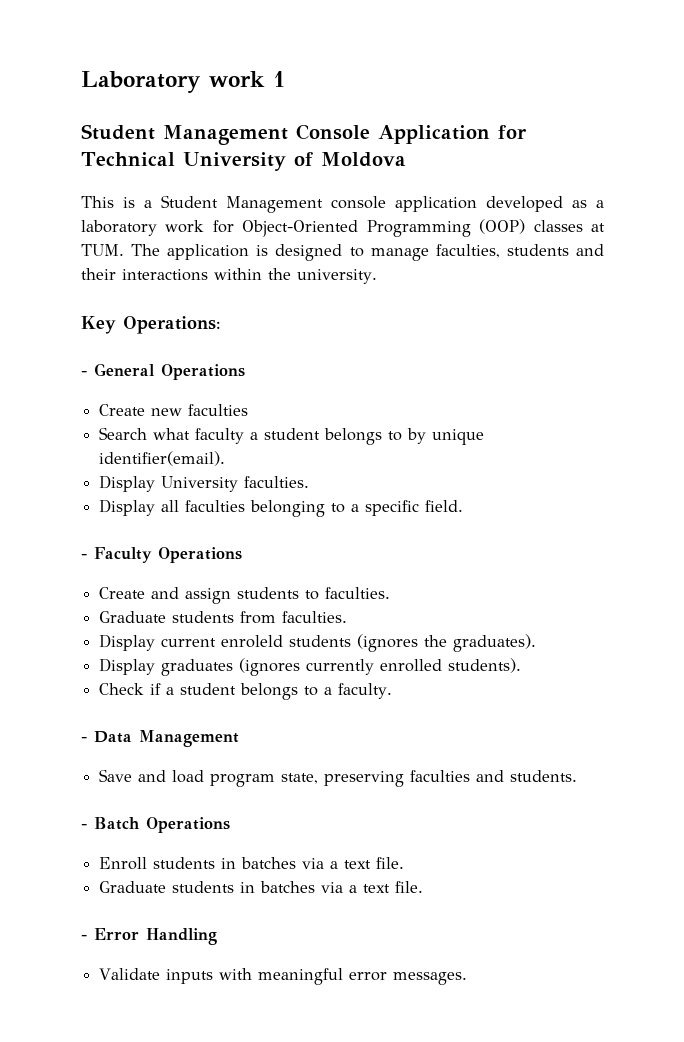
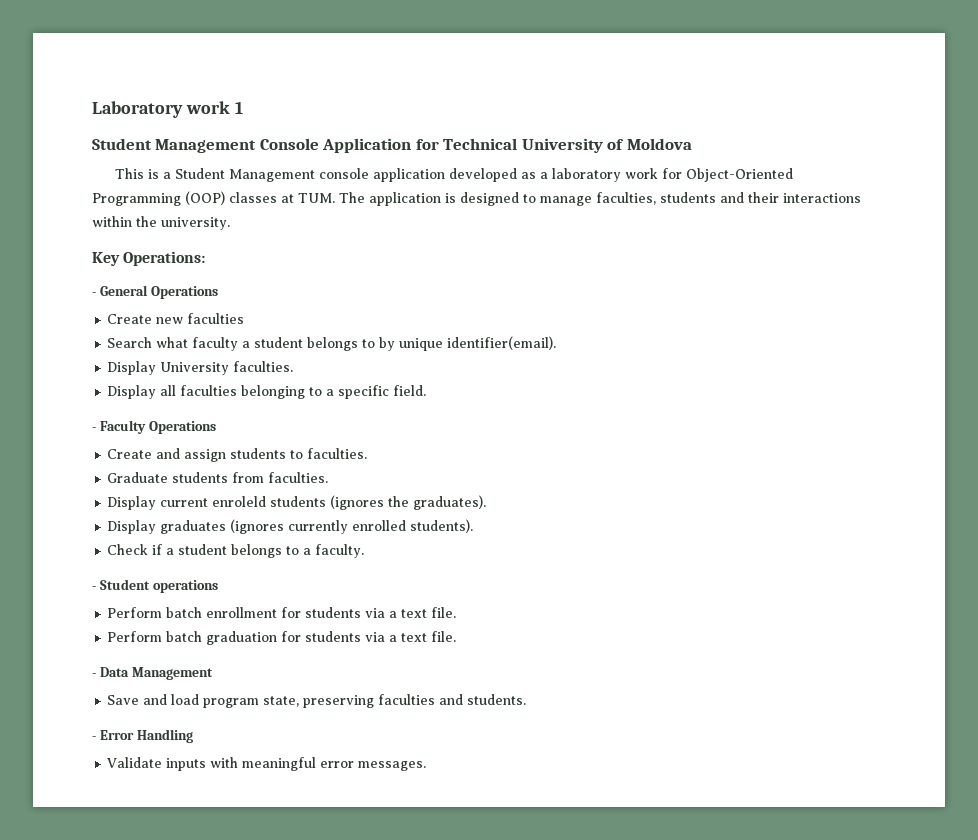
+ - Student operations
+ Perform batch enrollment for students via a text file.
+ Perform batch graduation for students via a text file.
- - Batch Operations
- Enroll students in batches via a text file.
- Graduate students in batches via a text file.

